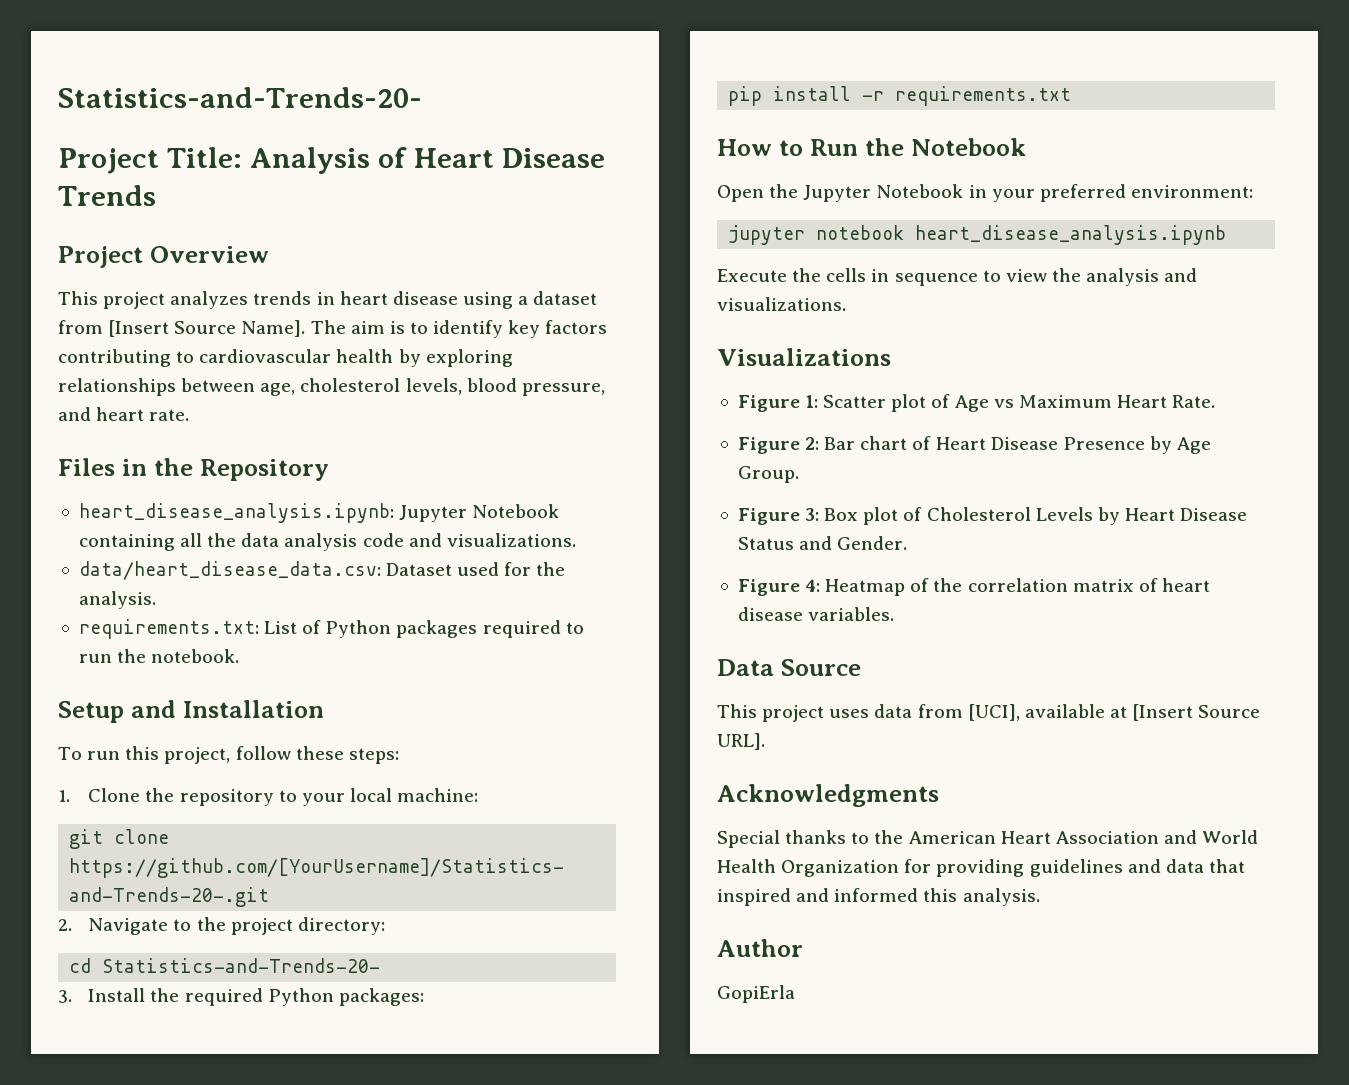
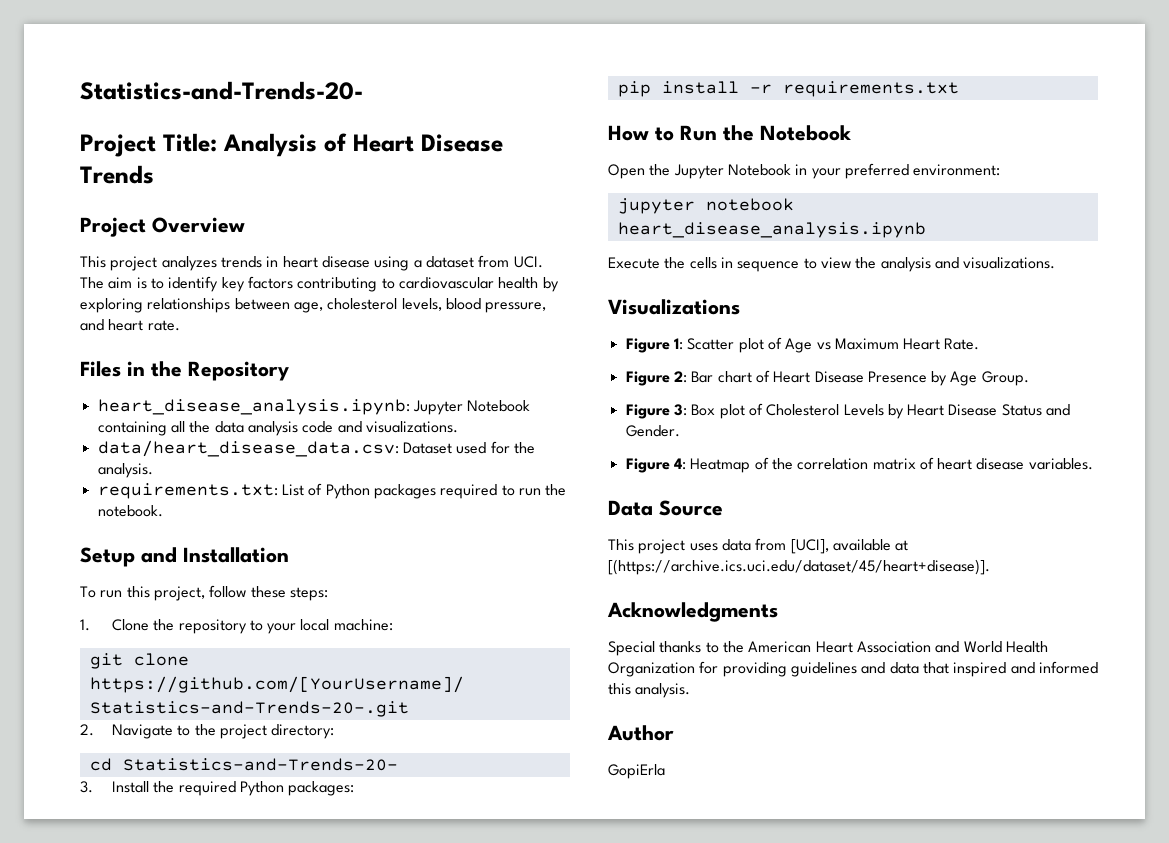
- This project analyzes trends in heart disease using a dataset from [Insert Source Name]. The aim is to identify key factors contributing to cardiovascular health by exploring relationships between age, cholesterol levels, blood pressure, and heart rate.
+ This project analyzes trends in heart disease using a dataset from UCI. The aim is to identify key factors contributing to cardiovascular health by exploring relationships between age, cholesterol levels, blood pressure, and heart rate.
- This project uses data from [UCI], available at [Insert Source URL].
+ This project uses data from [UCI], available at [(https://archive.ics.uci.edu/dataset/45/heart+disease)].

